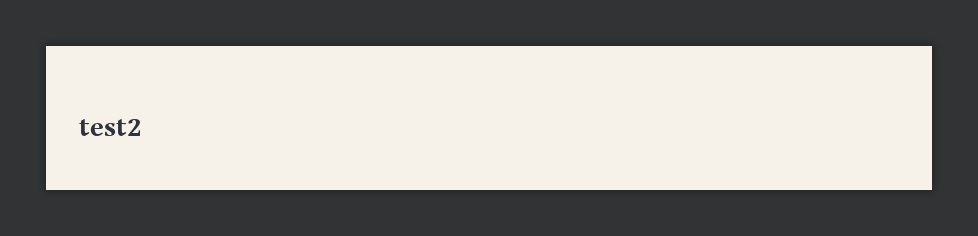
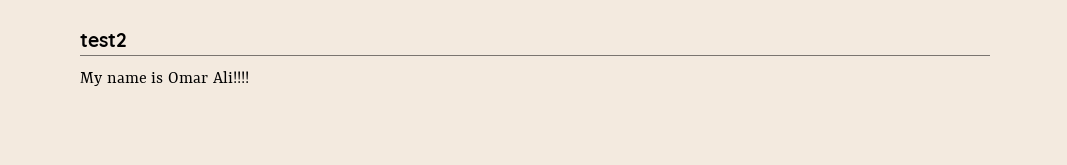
+ My name is Omar Ali!!!!

